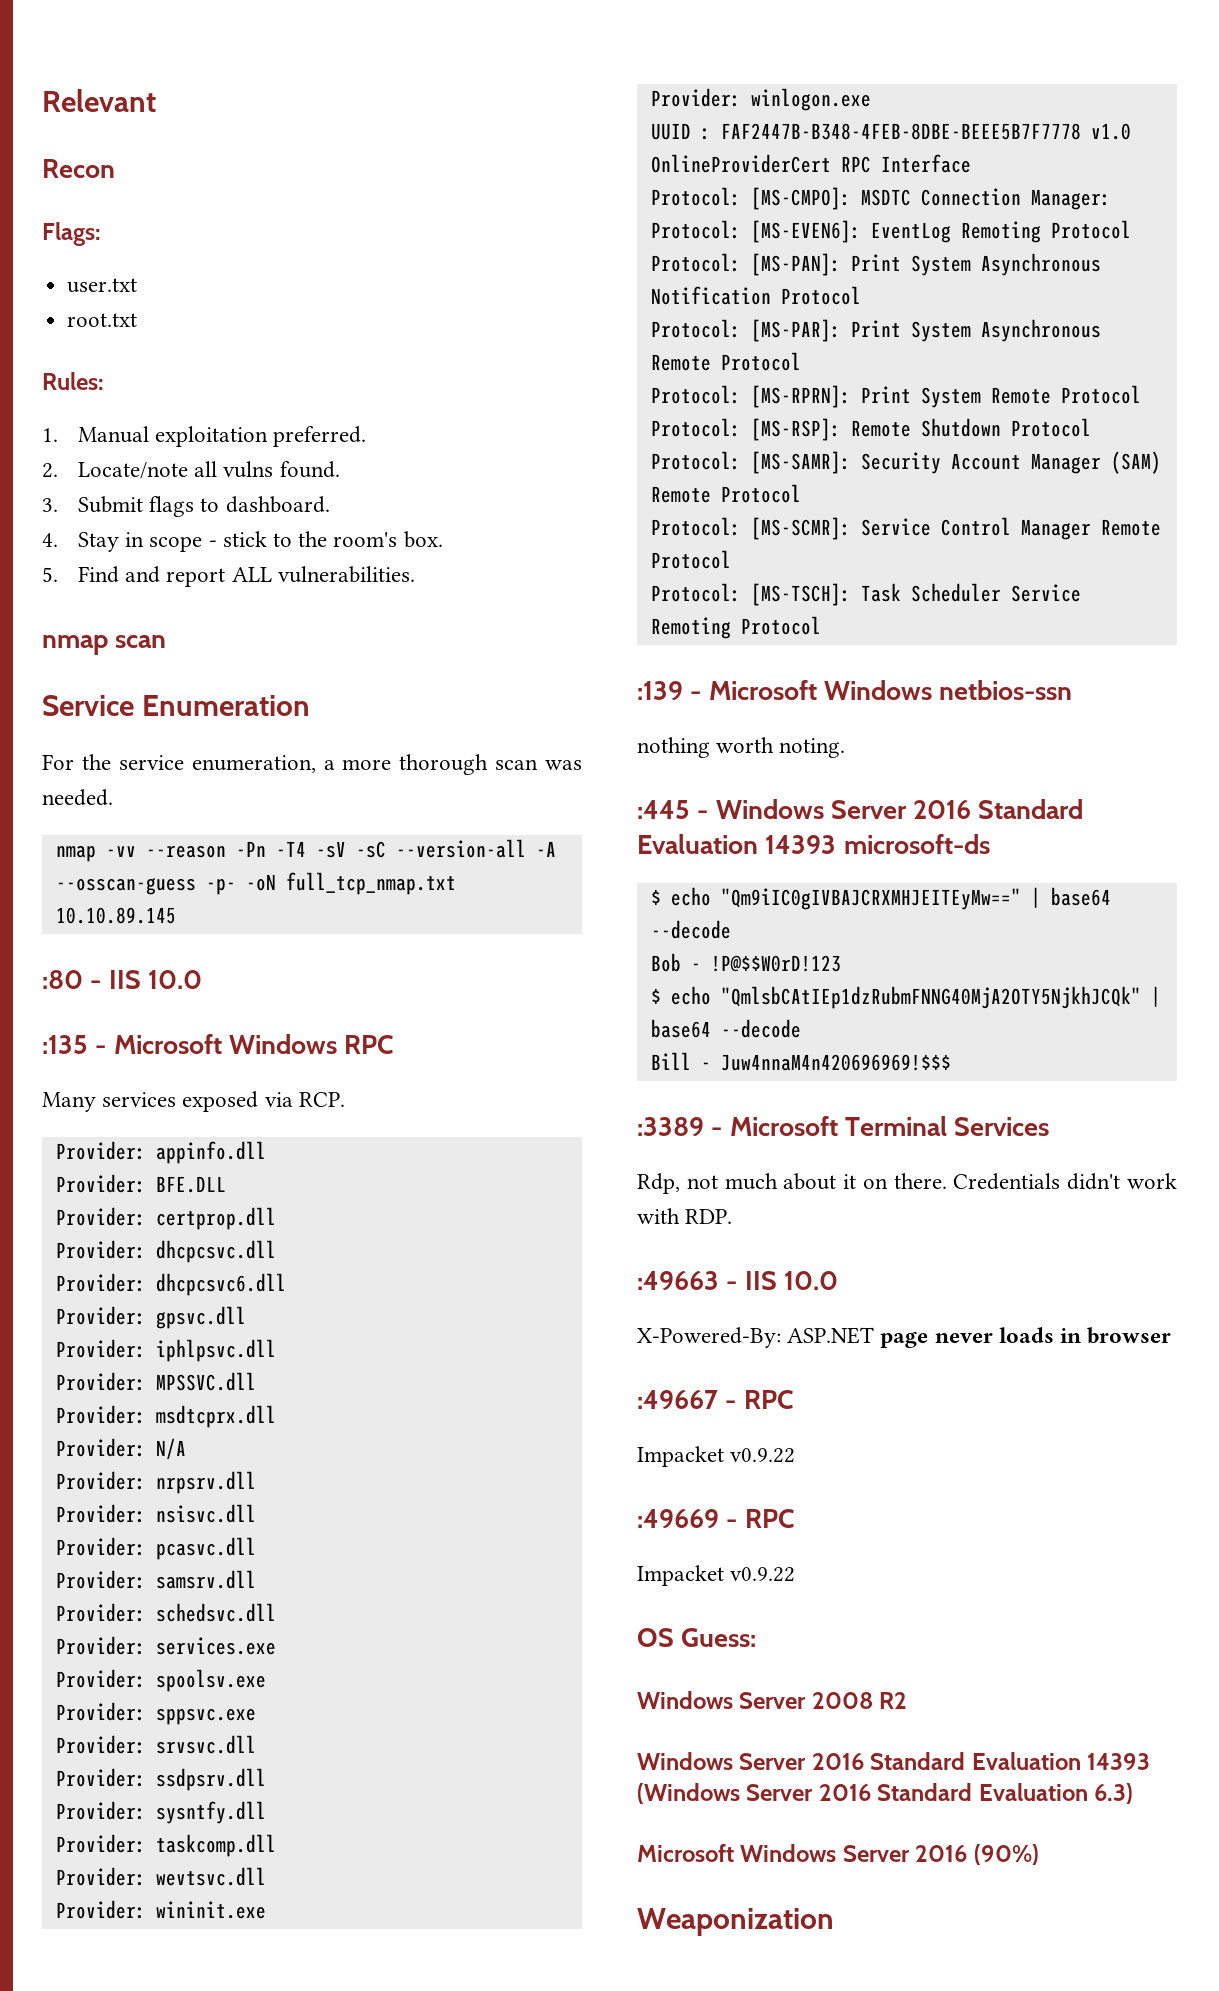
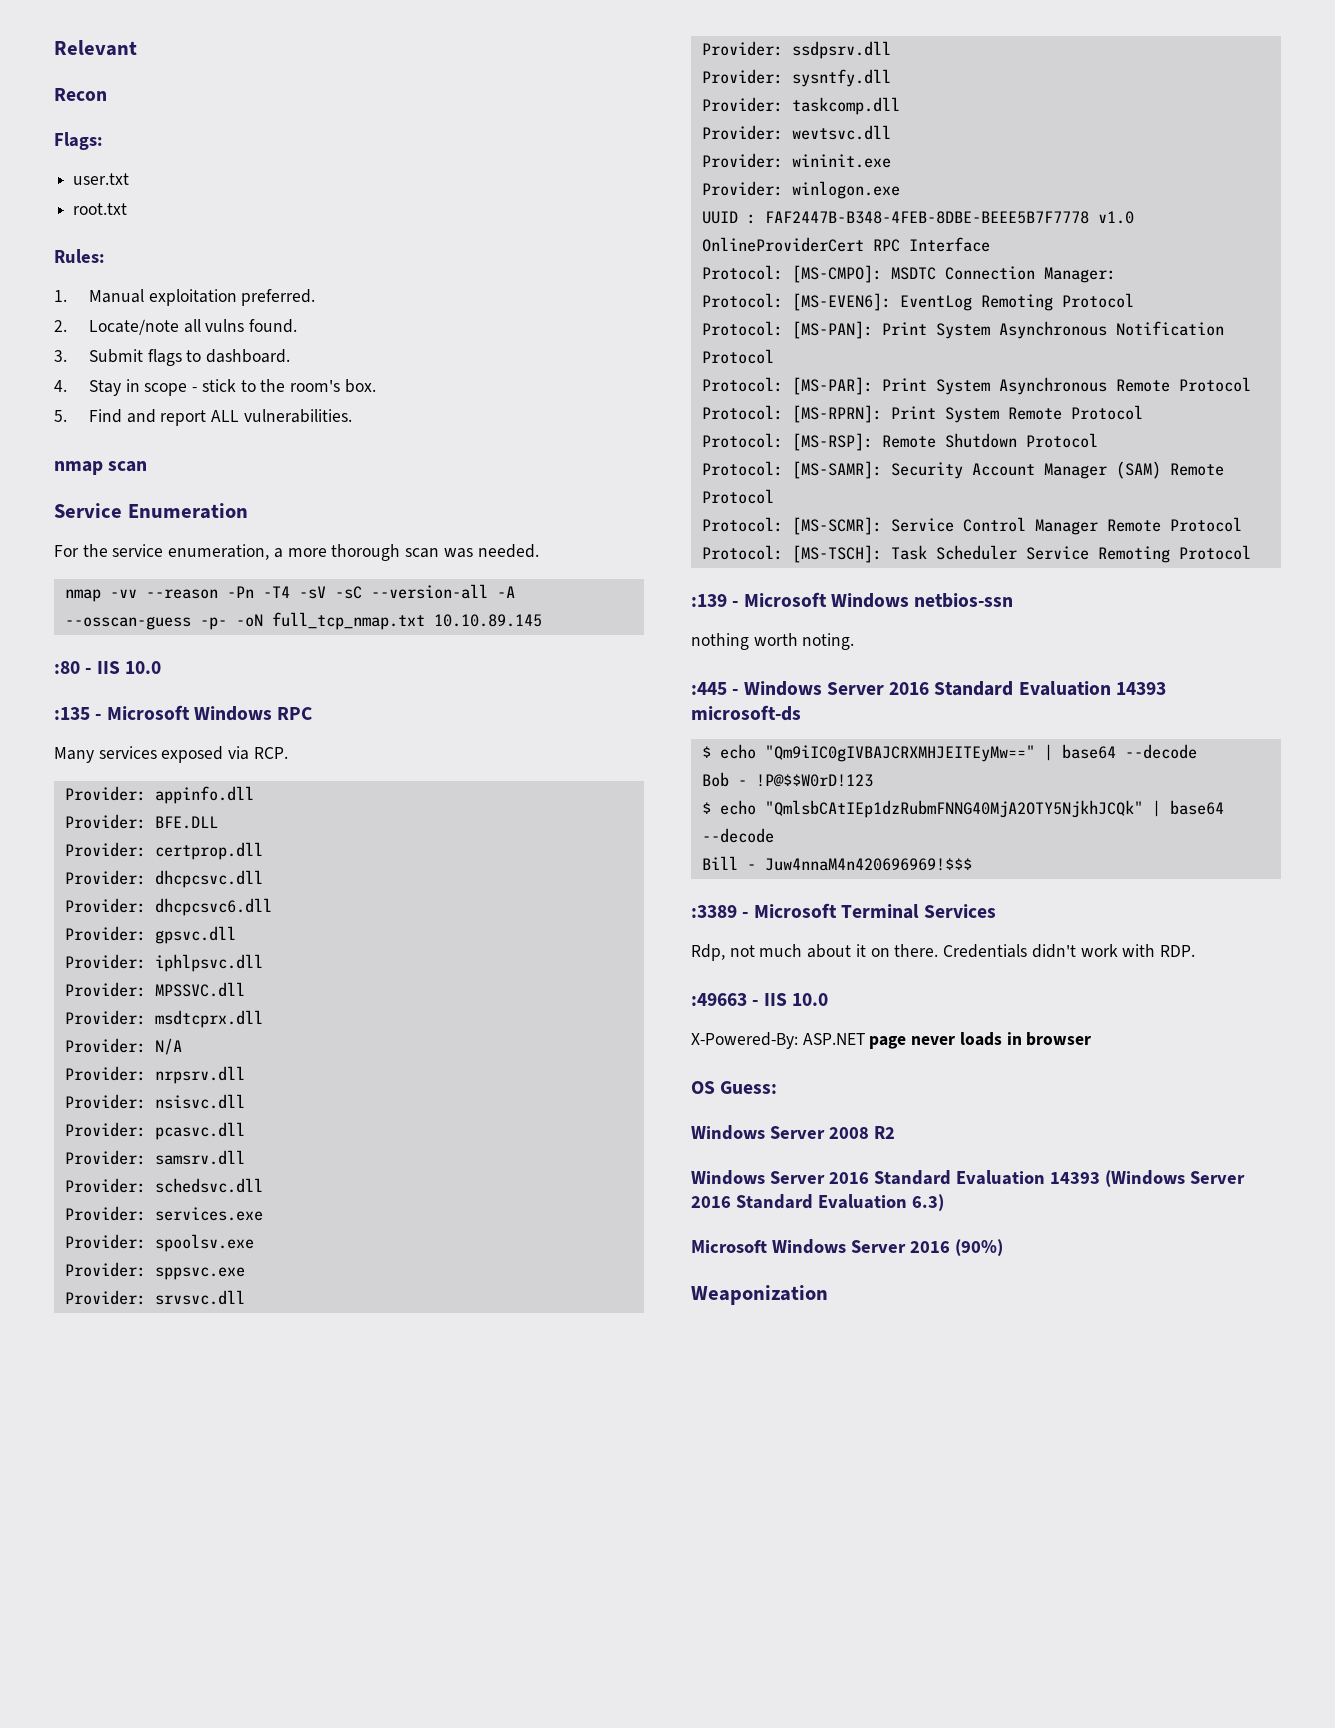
- :49667 - RPC
- Impacket v0.9.22
- :49669 - RPC
- Impacket v0.9.22

